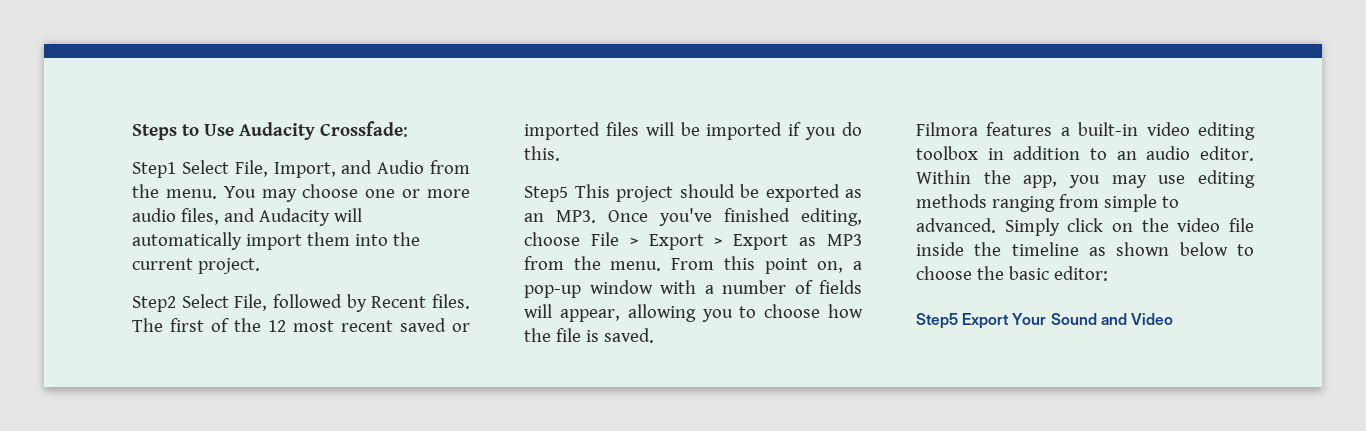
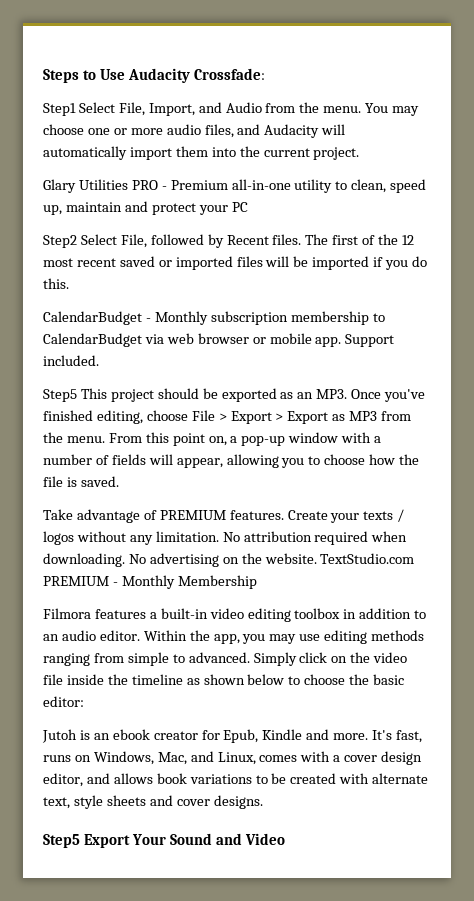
+ Glary Utilities PRO - Premium all-in-one utility to clean, speed up, maintain and protect your PC
+ CalendarBudget - Monthly subscription membership to CalendarBudget via web browser or mobile app. Support included.
+ Take advantage of PREMIUM features. Create your texts / logos without any limitation. No attribution required when downloading. No advertising on the website. TextStudio.com PREMIUM - Monthly Membership
+ Jutoh is an ebook creator for Epub, Kindle and more. It's fast, runs on Windows, Mac, and Linux, comes with a cover design editor, and allows book variations to be created with alternate text, style sheets and cover designs.

